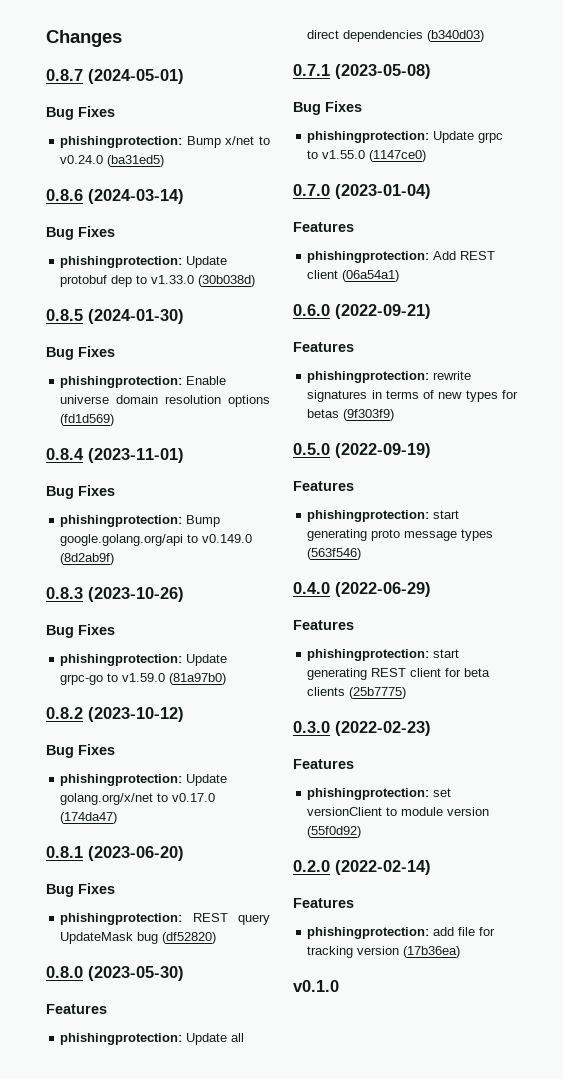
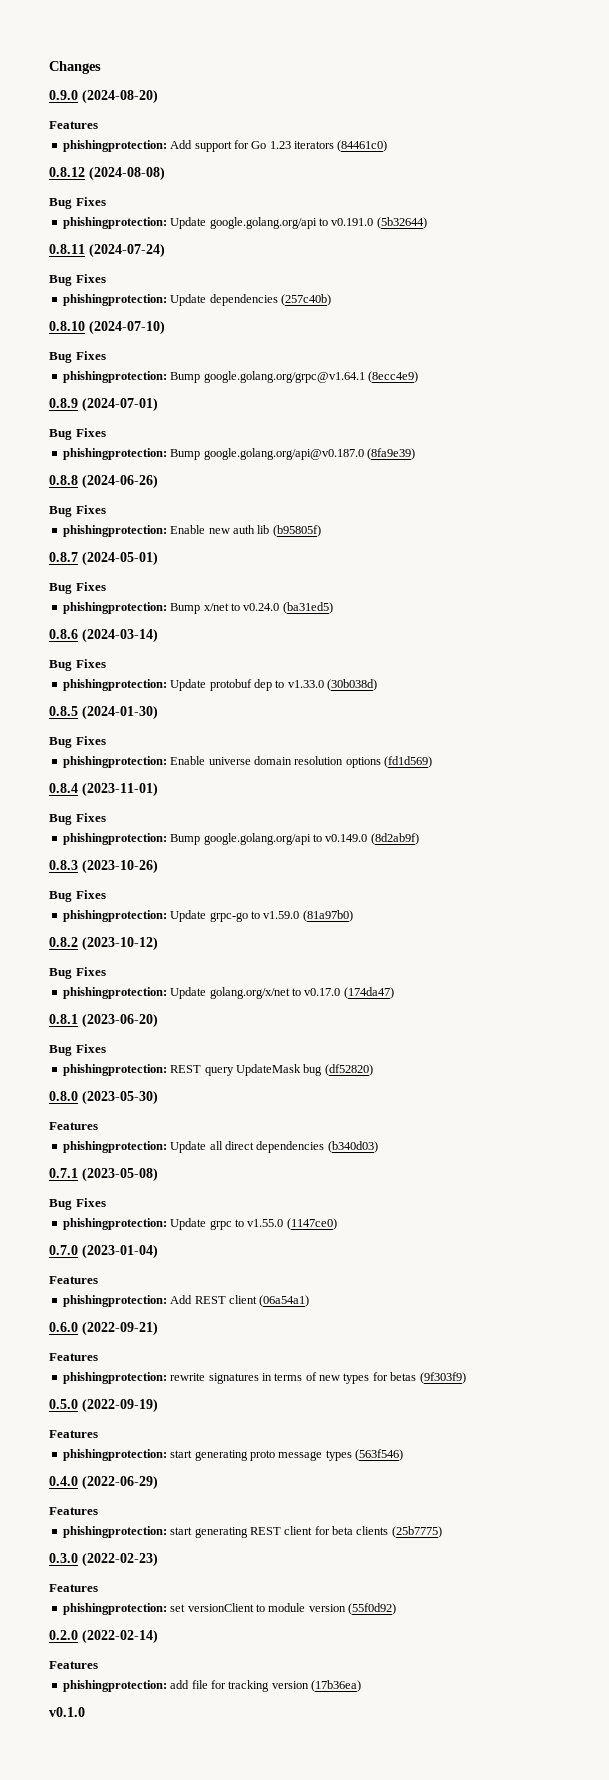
+ 0.9.0 (2024-08-20)
+ Features
+ phishingprotection: Add support for Go 1.23 iterators (84461c0)
+ 0.8.12 (2024-08-08)
+ Bug Fixes
+ phishingprotection: Update google.golang.org/api to v0.191.0 (5b32644)
+ 0.8.11 (2024-07-24)
+ Bug Fixes
+ phishingprotection: Update dependencies (257c40b)
+ 0.8.10 (2024-07-10)
+ Bug Fixes
+ phishingprotection: Bump google.golang.org/grpc@v1.64.1 (8ecc4e9)
+ 0.8.9 (2024-07-01)
+ Bug Fixes
+ phishingprotection: Bump google.golang.org/api@v0.187.0 (8fa9e39)
+ 0.8.8 (2024-06-26)
+ Bug Fixes
+ phishingprotection: Enable new auth lib (b95805f)

